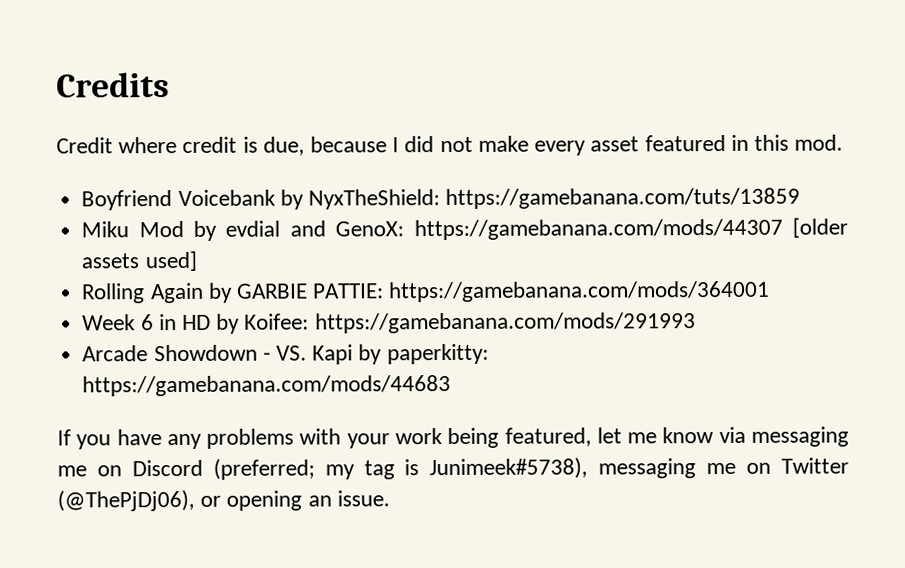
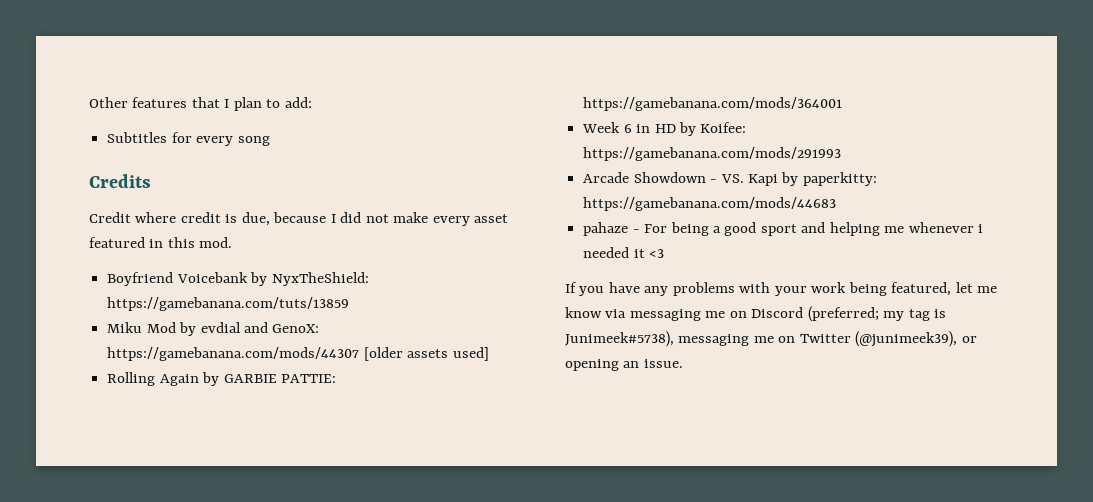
+ Other features that I plan to add:
+ Subtitles for every song
+ pahaze - For being a good sport and helping me whenever i needed it <3
- If you have any problems with your work being featured, let me know via messaging me on Discord (preferred; my tag is Junimeek#5738), messaging me on Twitter (@ThePjDj06), or opening an issue.
+ If you have any problems with your work being featured, let me know via messaging me on Discord (preferred; my tag is Junimeek#5738), messaging me on Twitter (@junimeek39), or opening an issue.

